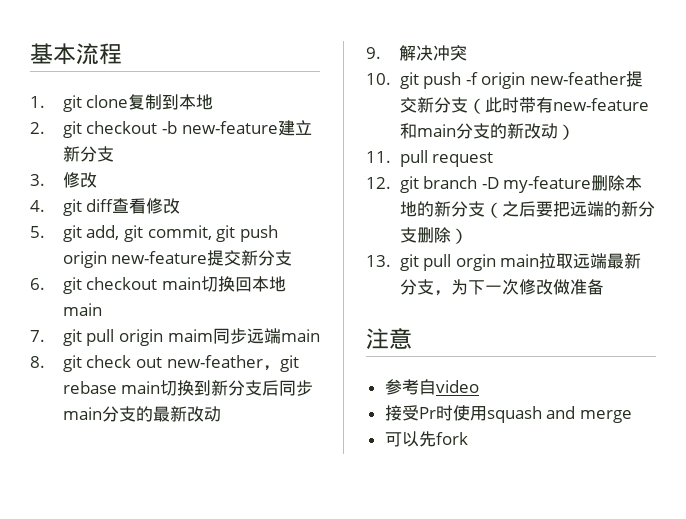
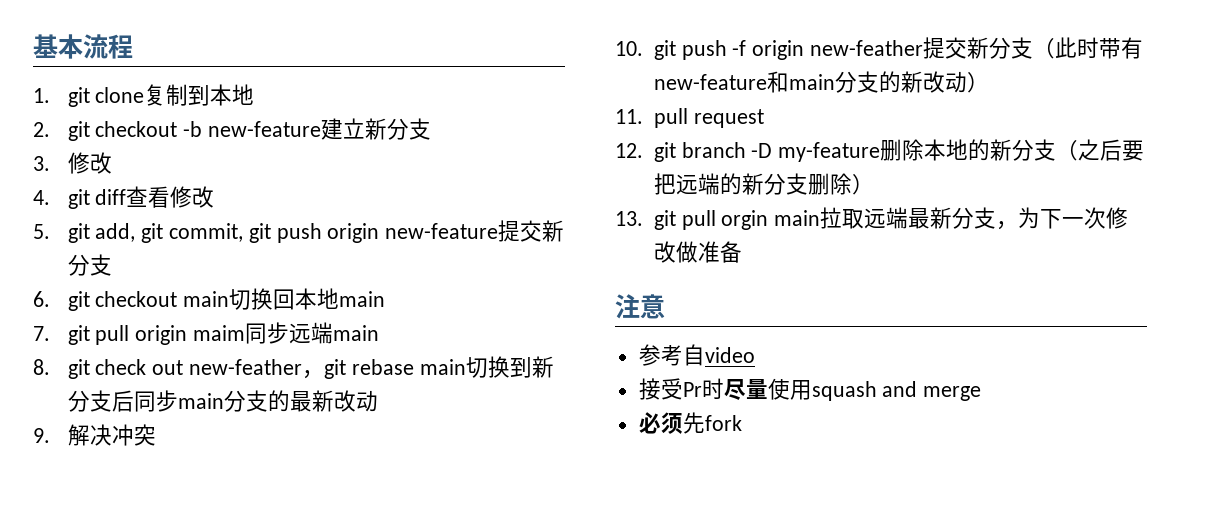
- 接受Pr时使用squash and merge
+ 接受Pr时尽量使用squash and merge
- 可以先fork
+ 必须先fork

